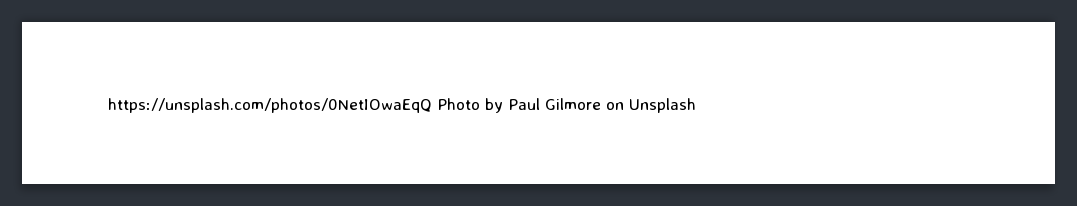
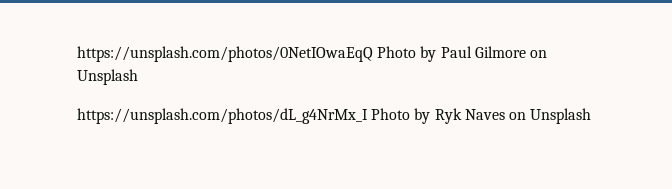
+ https://unsplash.com/photos/dL_g4NrMx_I Photo by Ryk Naves on Unsplash

